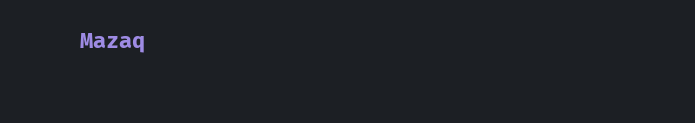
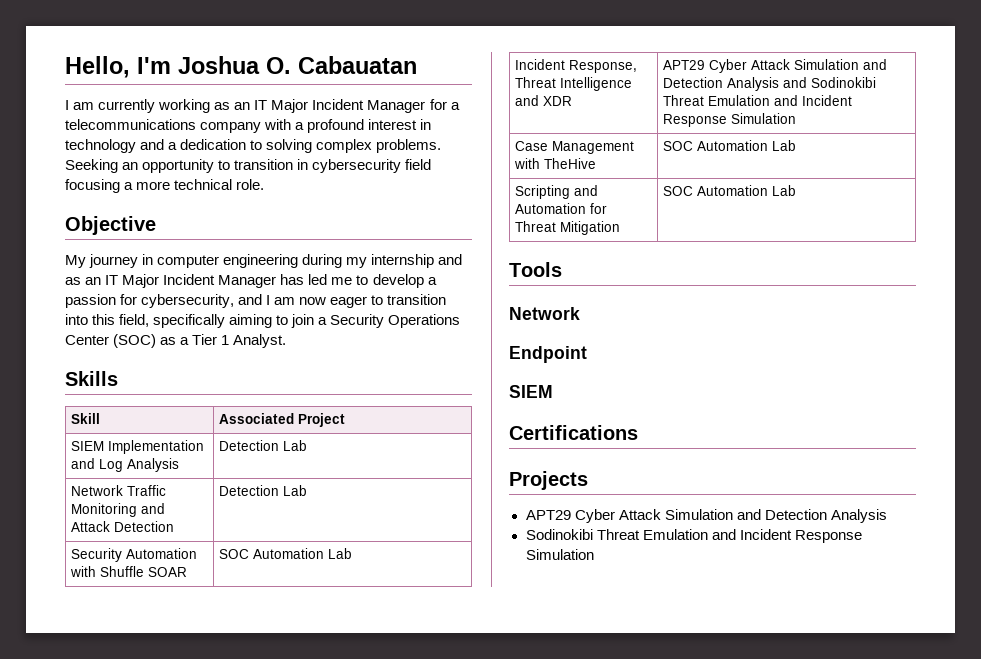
- Mazaq
+ Hello, I'm Joshua O. Cabauatan
+ I am currently working as an IT Major Incident Manager for a telecommunications company with a profound interest in technology and a dedication to solving complex problems. Seeking an opportunity to transition in cybersecurity field focusing a more technical role.
+ Objective
+ My journey in computer engineering during my internship and as an IT Major Incident Manager has led me to develop a passion for cybersecurity, and I am now eager to transition into this field, specifically aiming to join a Security Operations Center (SOC) as a Tier 1 Analyst.
+ Skills
+ Skill | Associated Project
+ SIEM Implementation and Log Analysis | Detection Lab
+ Network Traffic Monitoring and Attack Detection | Detection Lab
+ Security Automation with Shuffle SOAR | SOC Automation Lab
+ Incident Response, Threat Intelligence and XDR | APT29 Cyber Attack Simulation and Detection Analysis and Sodinokibi Threat Emulation and Incident Response Simulation
+ Case Management with TheHive | SOC Automation Lab
+ Scripting and Automation for Threat Mitigation | SOC Automation Lab
+ Tools
+ Network
+ Endpoint
+ SIEM
+ Certifications
+ Projects
+ APT29 Cyber Attack Simulation and Detection Analysis
+ Sodinokibi Threat Emulation and Incident Response Simulation

